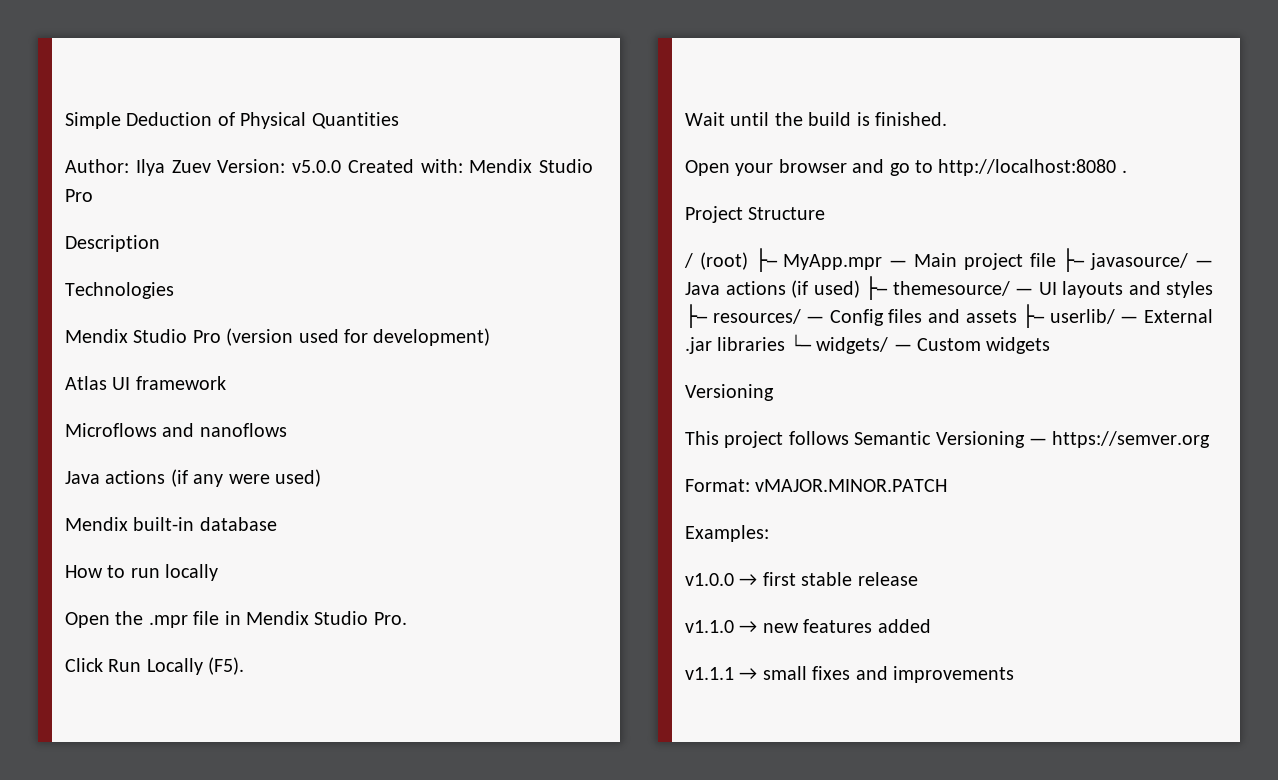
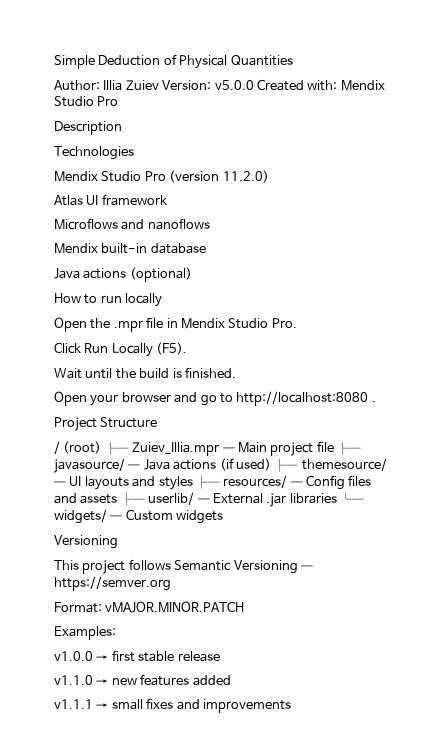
- Author: Ilya Zuev Version: v5.0.0 Created with: Mendix Studio Pro
+ Author: Illia Zuiev Version: v5.0.0 Created with: Mendix Studio Pro
- Mendix Studio Pro (version used for development)
+ Mendix Studio Pro (version 11.2.0)
- Java actions (if any were used)
+ Java actions (optional)
- / (root) ├─ MyApp.mpr — Main project file ├─ javasource/ — Java actions (if used) ├─ themesource/ — UI layouts and styles ├─ resources/ — Config files and assets ├─ userlib/ — External .jar libraries └─ widgets/ — Custom widgets
+ / (root) ├─ Zuiev_Illia.mpr — Main project file ├─ javasource/ — Java actions (if used) ├─ themesource/ — UI layouts and styles ├─ resources/ — Config files and assets ├─ userlib/ — External .jar libraries └─ widgets/ — Custom widgets

